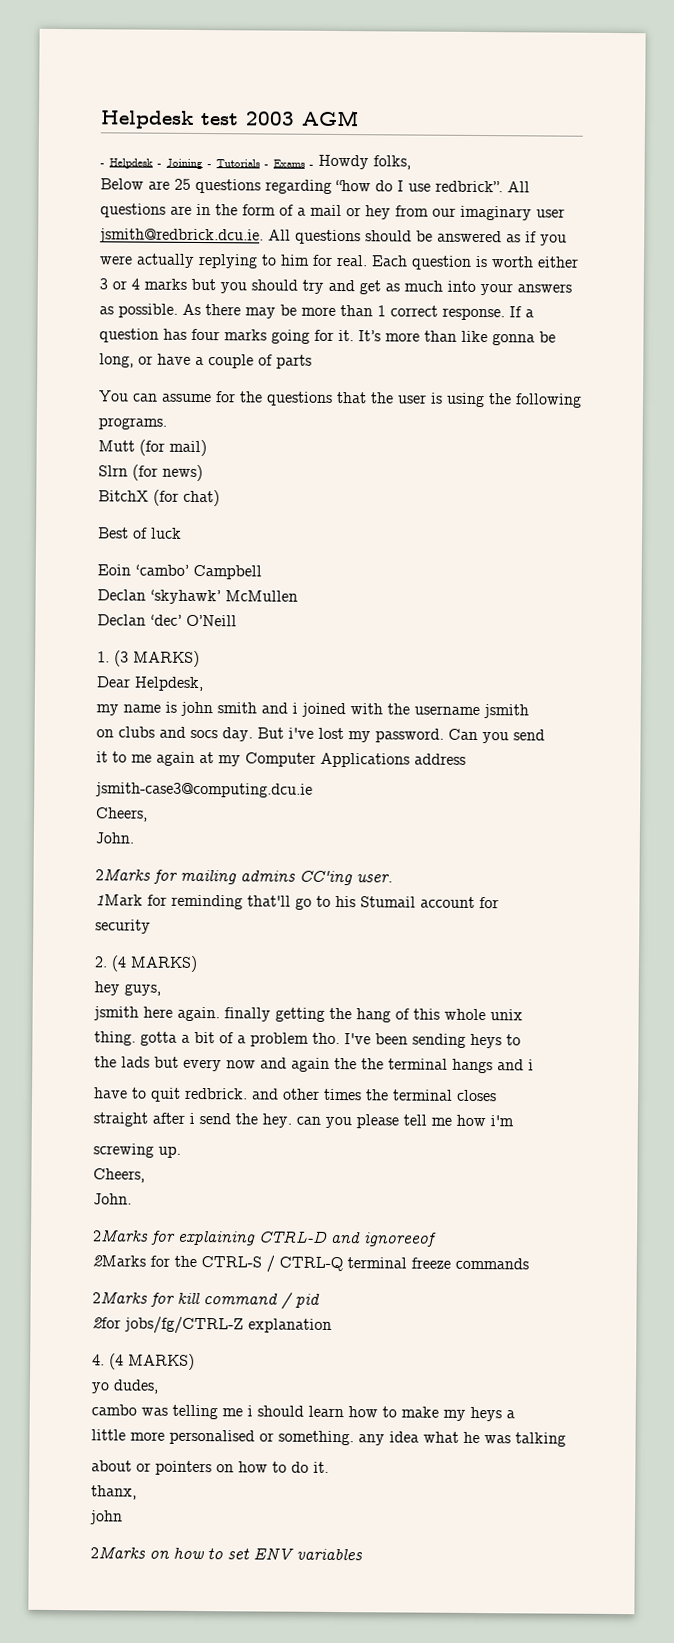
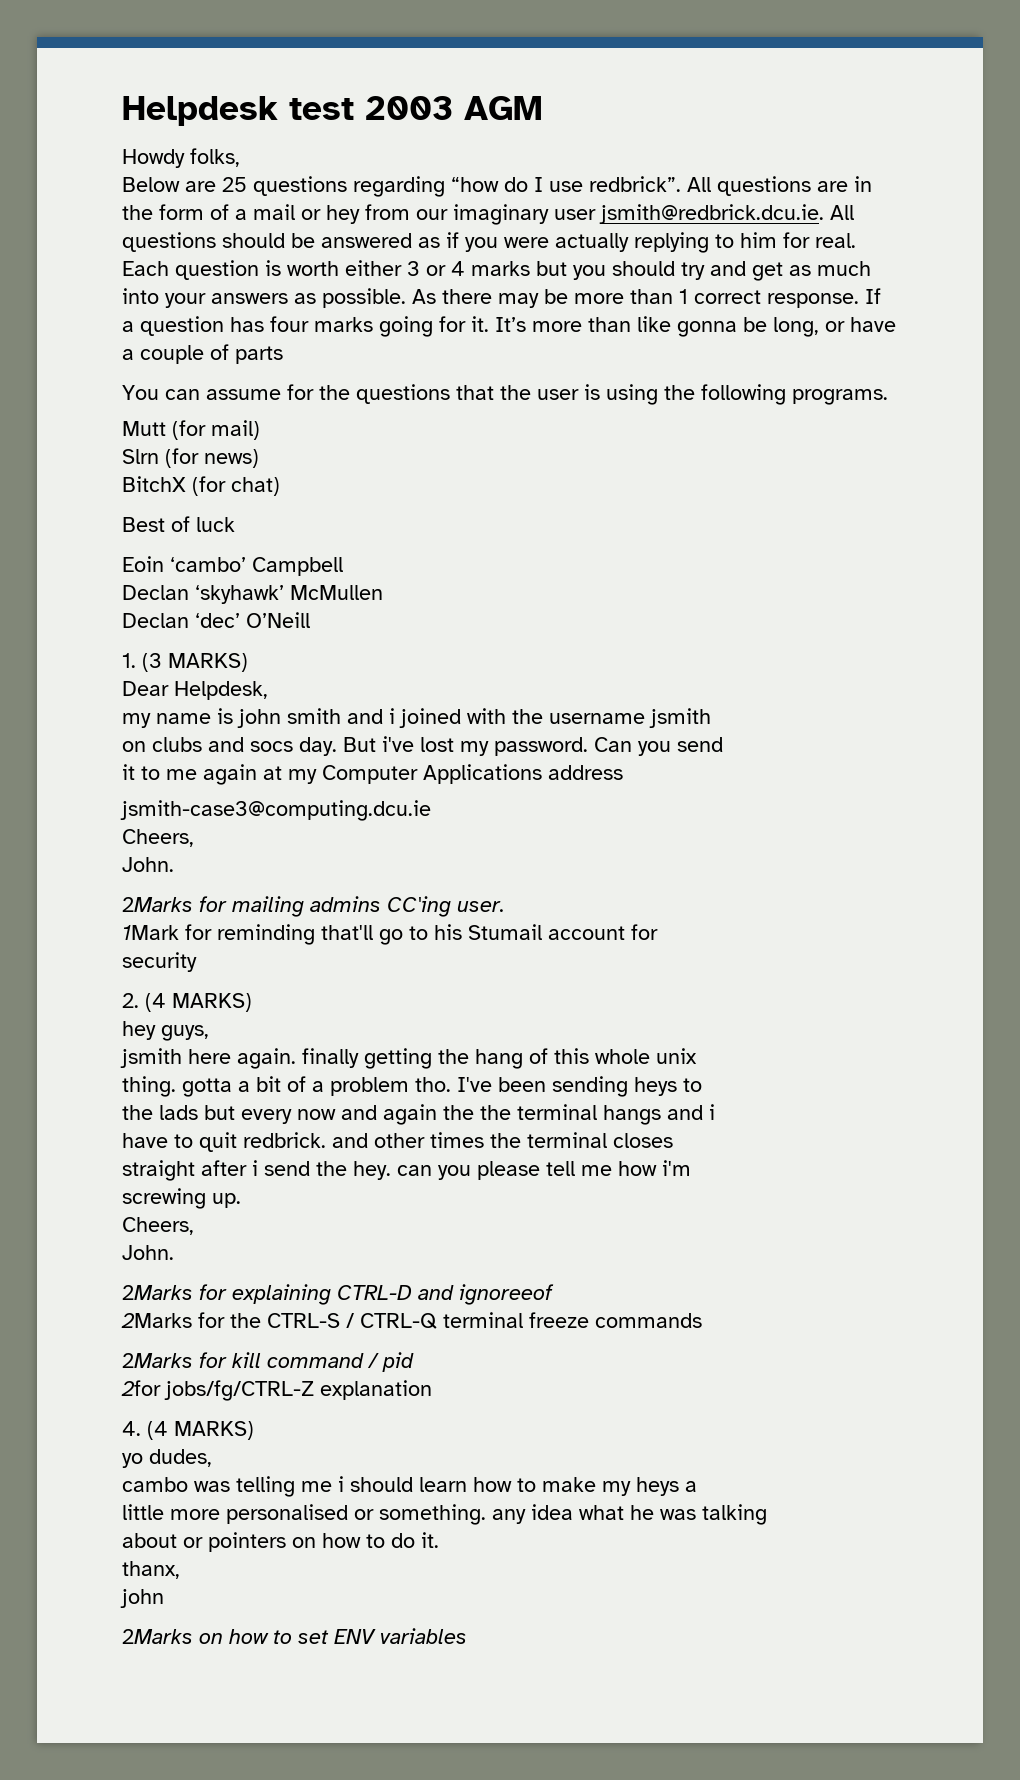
- - Helpdesk - Joining - Tutorials - Exams - Howdy folks,
+ Howdy folks,

